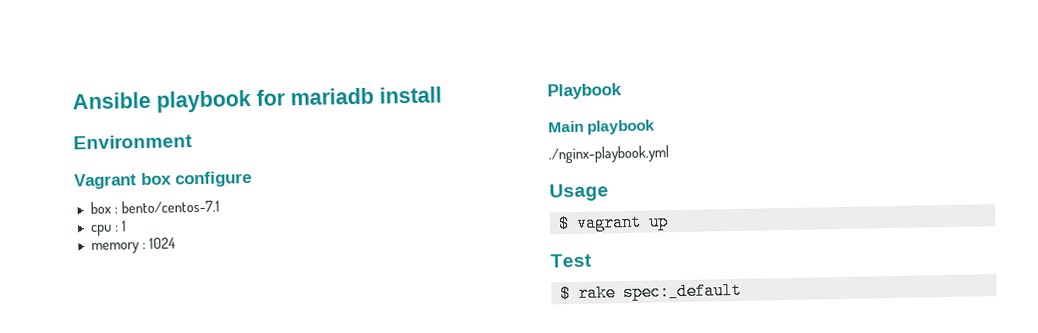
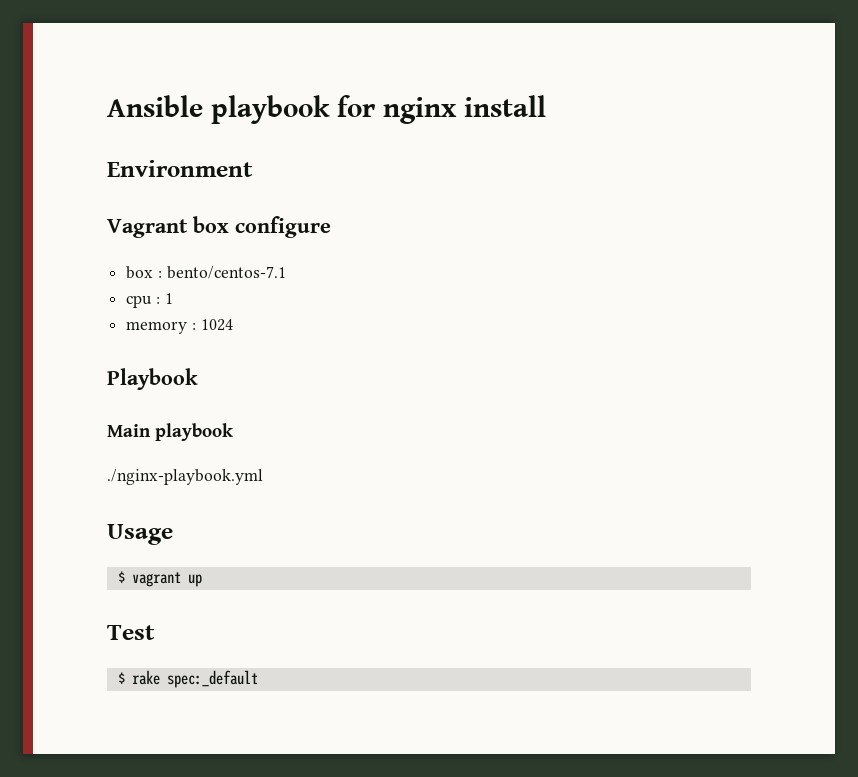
- Ansible playbook for mariadb install
+ Ansible playbook for nginx install

